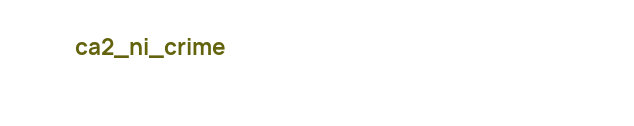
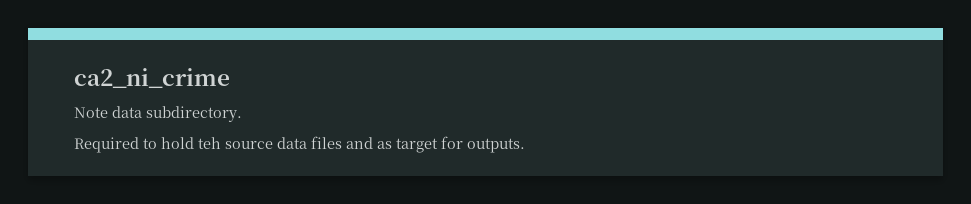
+ Note data subdirectory.
+ Required to hold teh source data files and as target for outputs.

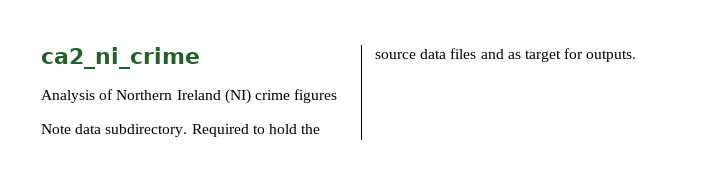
+ Analysis of Northern Ireland (NI) crime figures
- Note data subdirectory.
- Required to hold teh source data files and as target for outputs.
+ Note data subdirectory. Required to hold the source data files and as target for outputs.

